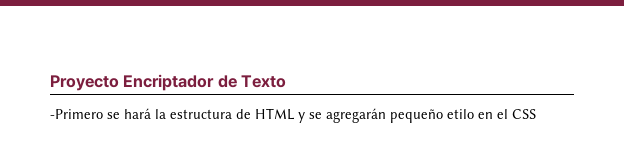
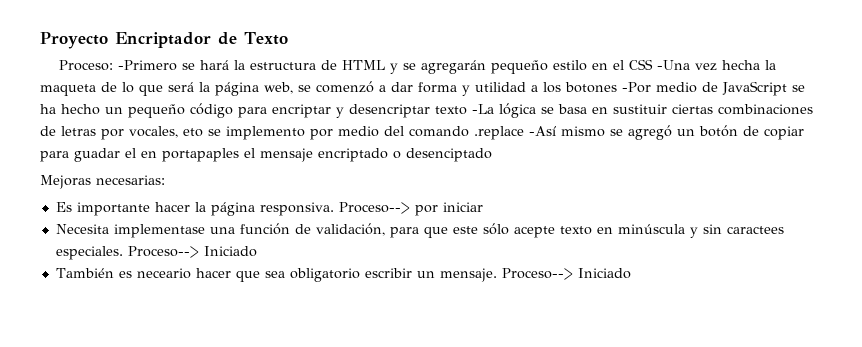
- -Primero se hará la estructura de HTML y se agregarán pequeño etilo en el CSS
+ Proceso: -Primero se hará la estructura de HTML y se agregarán pequeño estilo en el CSS -Una vez hecha la maqueta de lo que será la página web, se comenzó a dar forma y utilidad a los botones -Por medio de JavaScript se ha hecho un pequeño código para encriptar y desencriptar texto -La lógica se basa en sustituir ciertas combinaciones de letras por vocales, eto se implemento por medio del comando .replace -Así mismo se agregó un botón de copiar para guadar el en portapaples el mensaje encriptado o desenciptado
+ Mejoras necesarias:
+ Es importante hacer la página responsiva. Proceso--> por iniciar
+ Necesita implementase una función de validación, para que este sólo acepte texto en minúscula y sin caractees especiales. Proceso--> Iniciado
+ También es neceario hacer que sea obligatorio escribir un mensaje. Proceso--> Iniciado

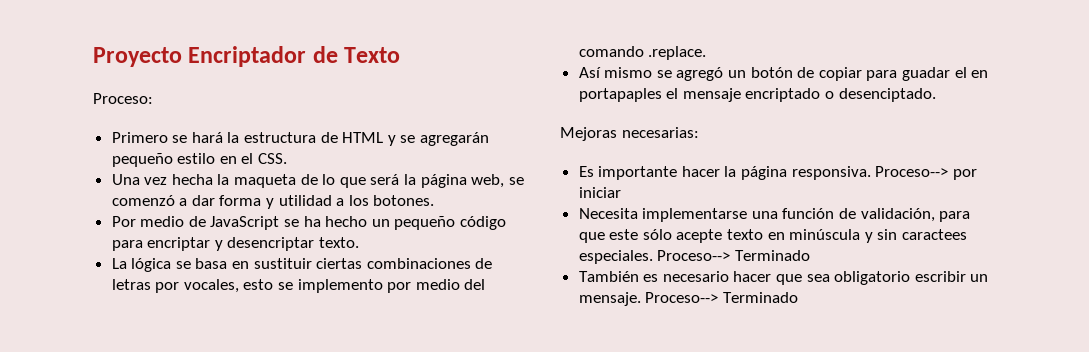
- Proceso: -Primero se hará la estructura de HTML y se agregarán pequeño estilo en el CSS -Una vez hecha la maqueta de lo que será la página web, se comenzó a dar forma y utilidad a los botones -Por medio de JavaScript se ha hecho un pequeño código para encriptar y desencriptar texto -La lógica se basa en sustituir ciertas combinaciones de letras por vocales, eto se implemento por medio del comando .replace -Así mismo se agregó un botón de copiar para guadar el en portapaples el mensaje encriptado o desenciptado
+ Proceso:
+ Primero se hará la estructura de HTML y se agregarán pequeño estilo en el CSS.
+ Una vez hecha la maqueta de lo que será la página web, se comenzó a dar forma y utilidad a los botones.
+ Por medio de JavaScript se ha hecho un pequeño código para encriptar y desencriptar texto.
+ La lógica se basa en sustituir ciertas combinaciones de letras por vocales, esto se implemento por medio del comando .replace.
+ Así mismo se agregó un botón de copiar para guadar el en portapaples el mensaje encriptado o desenciptado.
- Necesita implementase una función de validación, para que este sólo acepte texto en minúscula y sin caractees especiales. Proceso--> Iniciado
+ Necesita implementarse una función de validación, para que este sólo acepte texto en minúscula y sin caractees especiales. Proceso--> Terminado
- También es neceario hacer que sea obligatorio escribir un mensaje. Proceso--> Iniciado
+ También es necesario hacer que sea obligatorio escribir un mensaje. Proceso--> Terminado

